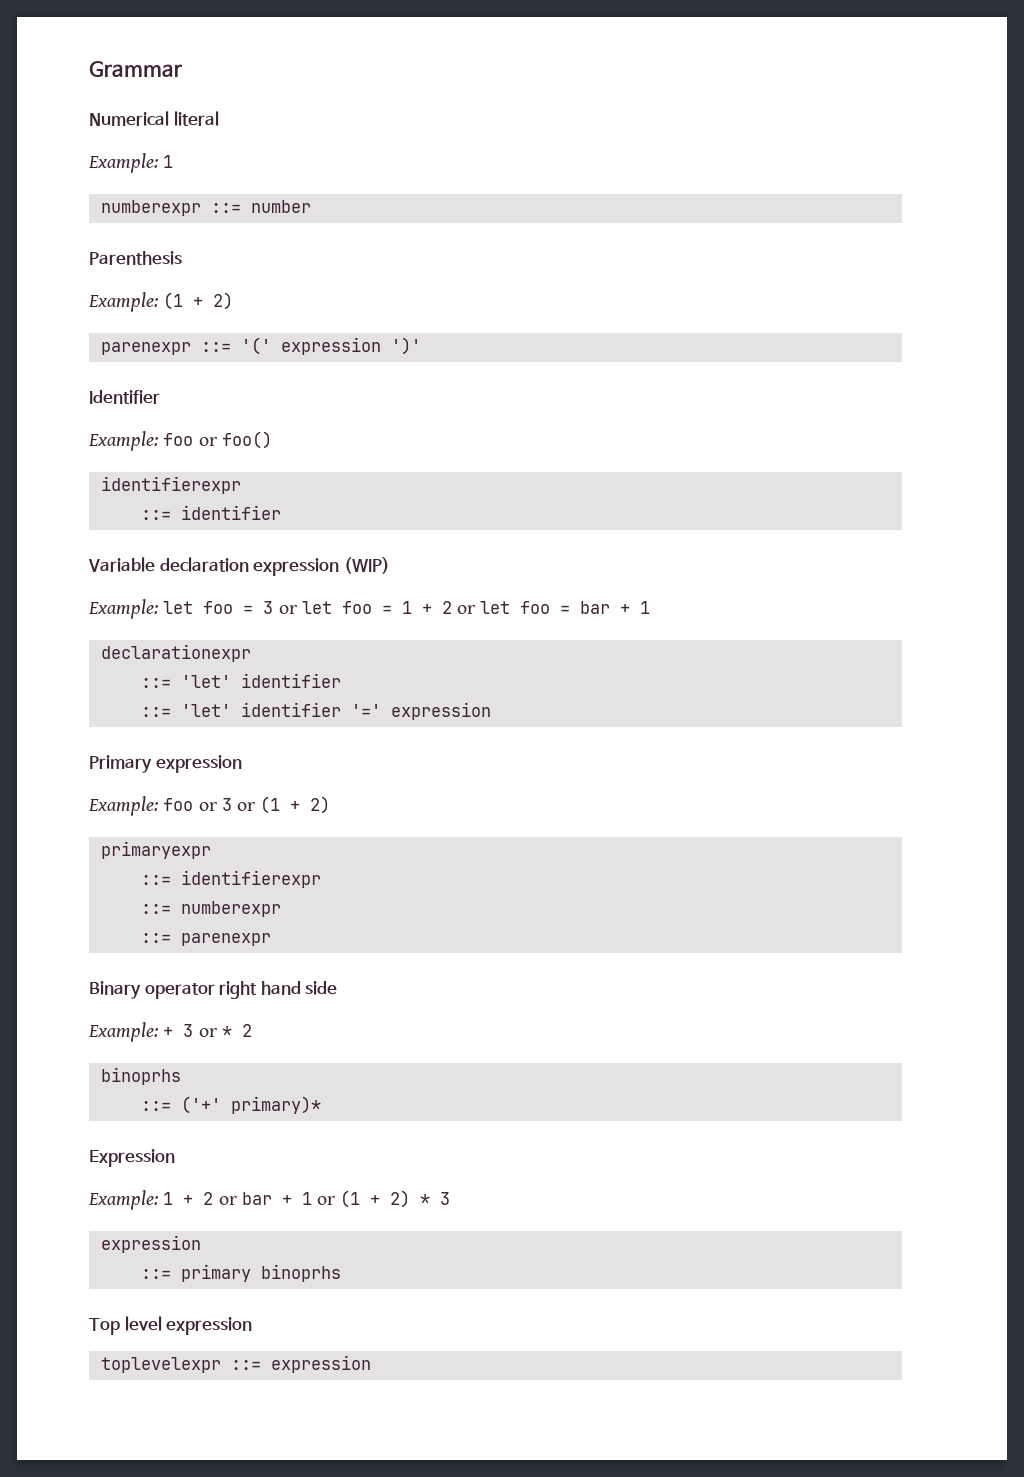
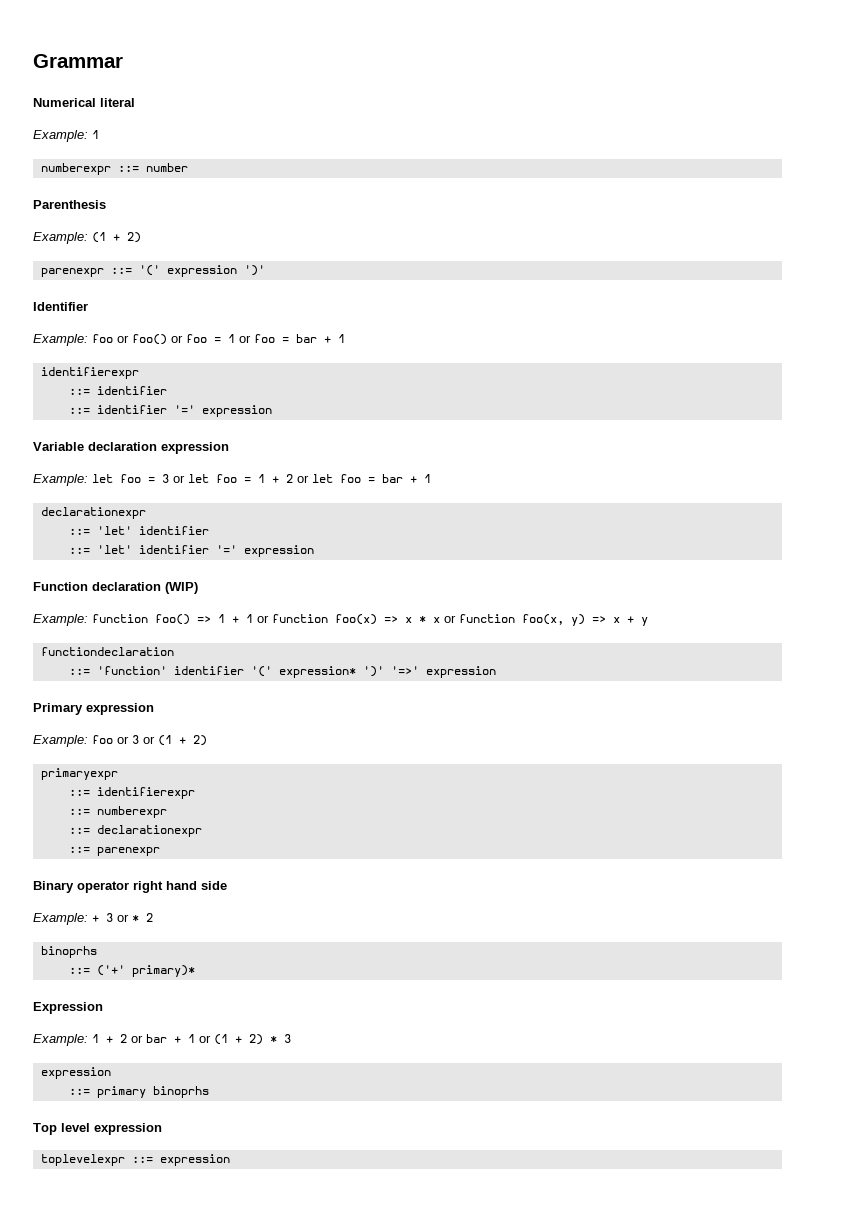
- Example: foo or foo()
+ Example: foo or foo() or foo = 1 or foo = bar + 1
+ ::= identifier '=' expression
- Variable declaration expression (WIP)
+ Variable declaration expression
+ Function declaration (WIP)
+ Example: function foo() => 1 + 1 or function foo(x) => x * x or function foo(x, y) => x + y
+ functiondeclaration
+ ::= 'function' identifier '(' expression* ')' '=>' expression
+ ::= declarationexpr

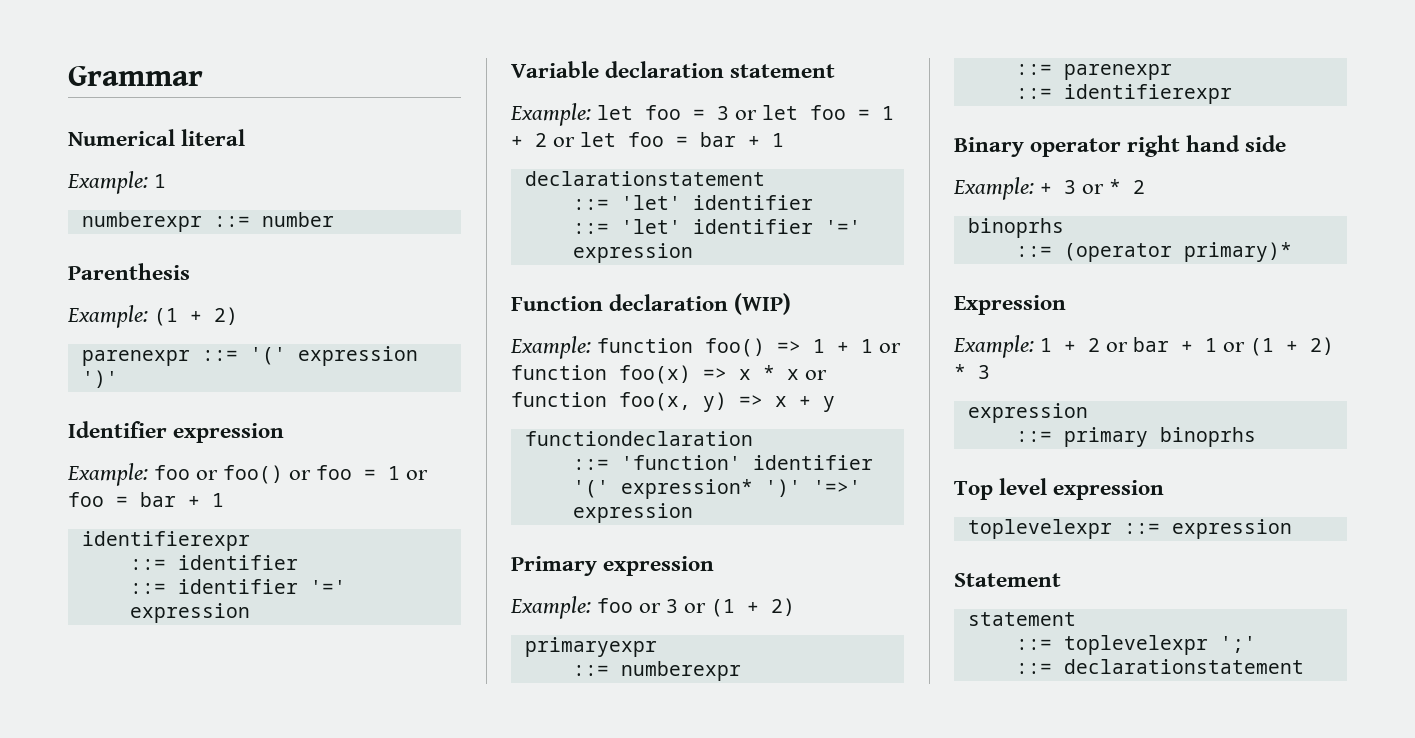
- Identifier
+ Identifier expression
- Variable declaration expression
+ Variable declaration statement
  Example: let foo = 3 or let foo = 1 + 2 or let foo = bar + 1
- declarationexpr
+ declarationstatement
- ::= identifierexpr
- ::= declarationexpr
  ::= parenexpr
+ ::= identifierexpr
- ::= ('+' primary)*
+ ::= (operator primary)*
+ Statement
+ statement
+ ::= toplevelexpr ';'
+ ::= declarationstatement

